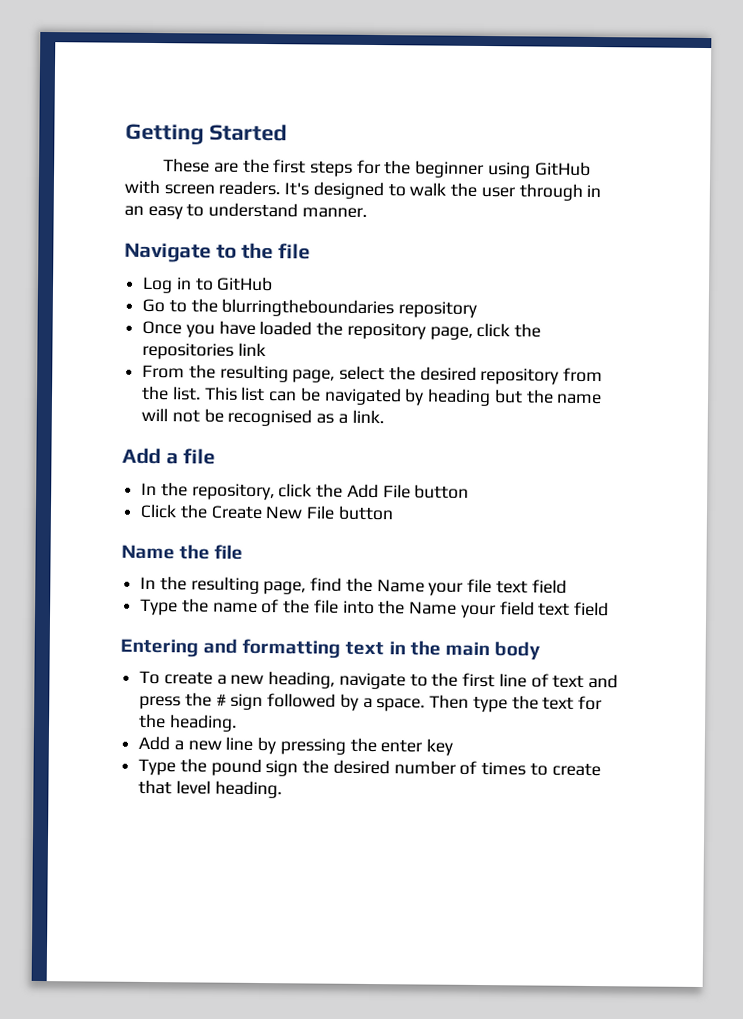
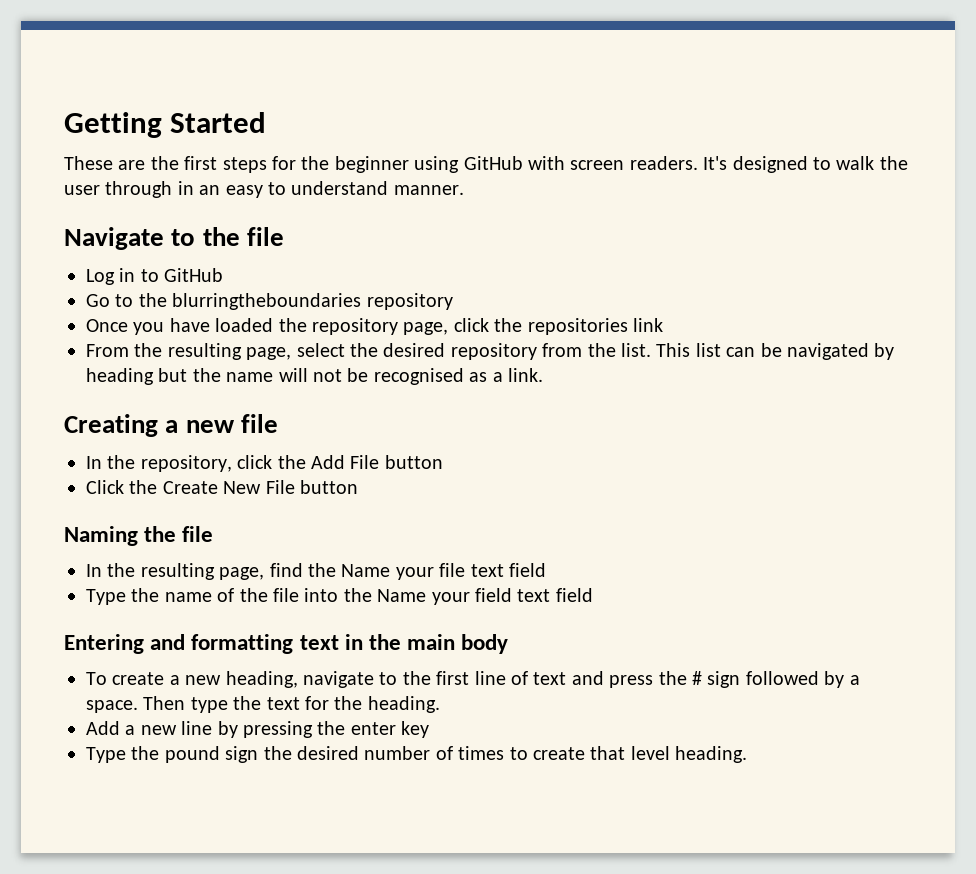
- Add a file
+ Creating a new file
- Name the file
+ Naming the file

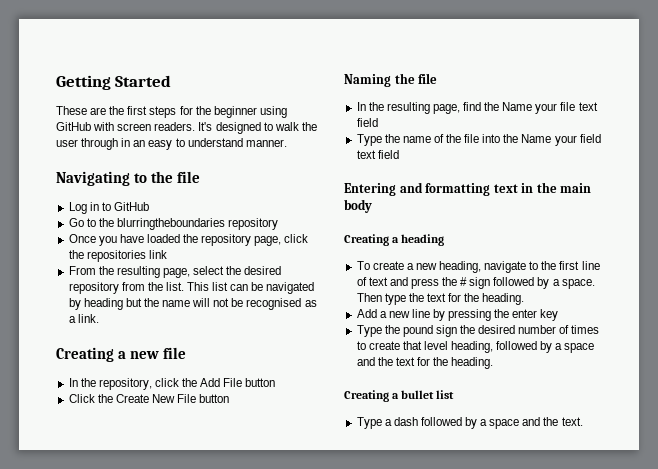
- Navigate to the file
+ Navigating to the file
+ Creating a heading
- Type the pound sign the desired number of times to create that level heading.
+ Type the pound sign the desired number of times to create that level heading, followed by a space and the text for the heading.
+ Creating a bullet list
+ Type a dash followed by a space and the text.

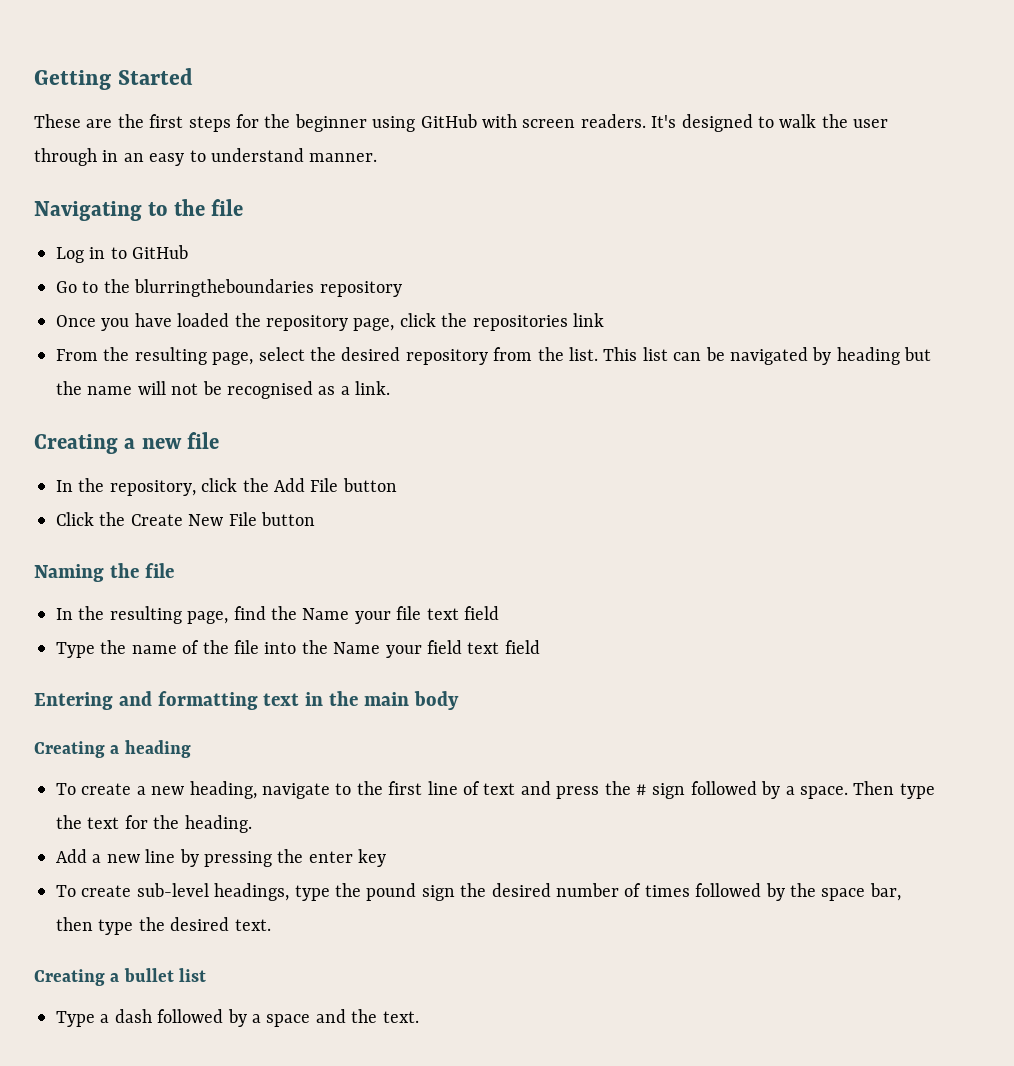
- Type the pound sign the desired number of times to create that level heading, followed by a space and the text for the heading.
+ To create sub-level headings, type the pound sign the desired number of times followed by the space bar, then type the desired text.

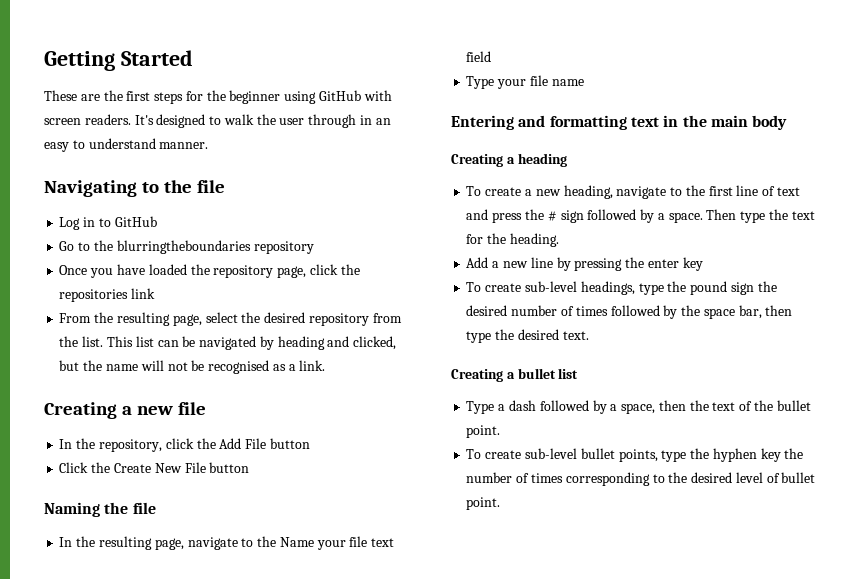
- This list can be navigated by heading but the name will not be recognised as a link.
+ This list can be navigated by heading and clicked, but the name will not be recognised as a link.
- In the resulting page, find the Name your file text field
+ In the resulting page, navigate to the Name your file text field
- Type the name of the file into the Name your field text field
+ Type your file name
- Type a dash followed by a space and the text.
+ Type a dash followed by a space, then the text of the bullet point.
+ To create sub-level bullet points, type the hyphen key the number of times corresponding to the desired level of bullet point.

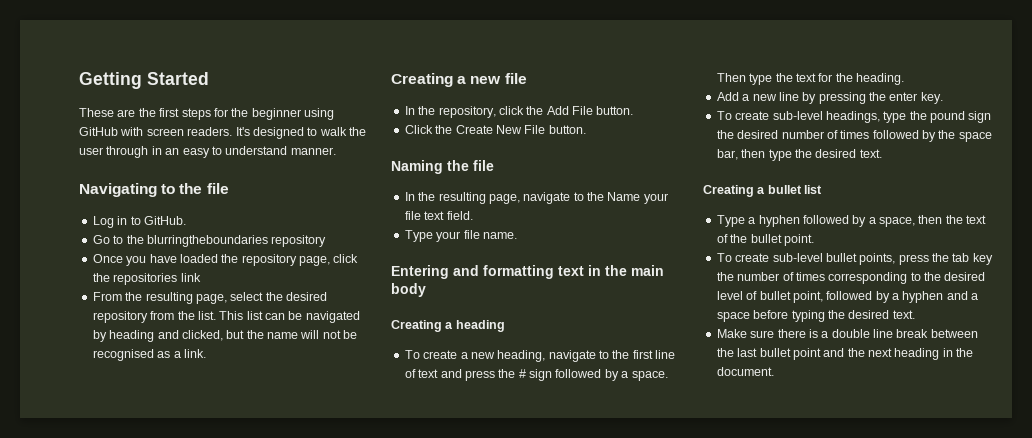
- Log in to GitHub
+ Log in to GitHub.
- In the repository, click the Add File button
+ In the repository, click the Add File button.
- Click the Create New File button
+ Click the Create New File button.
- In the resulting page, navigate to the Name your file text field
+ In the resulting page, navigate to the Name your file text field.
- Type your file name
+ Type your file name.
- Add a new line by pressing the enter key
+ Add a new line by pressing the enter key.
- Type a dash followed by a space, then the text of the bullet point.
+ Type a hyphen followed by a space, then the text of the bullet point.
- To create sub-level bullet points, type the hyphen key the number of times corresponding to the desired level of bullet point.
+ To create sub-level bullet points, press the tab key the number of times corresponding to the desired level of bullet point, followed by a hyphen and a space before typing the desired text.
+ Make sure there is a double line break between the last bullet point and the next heading in the document.

